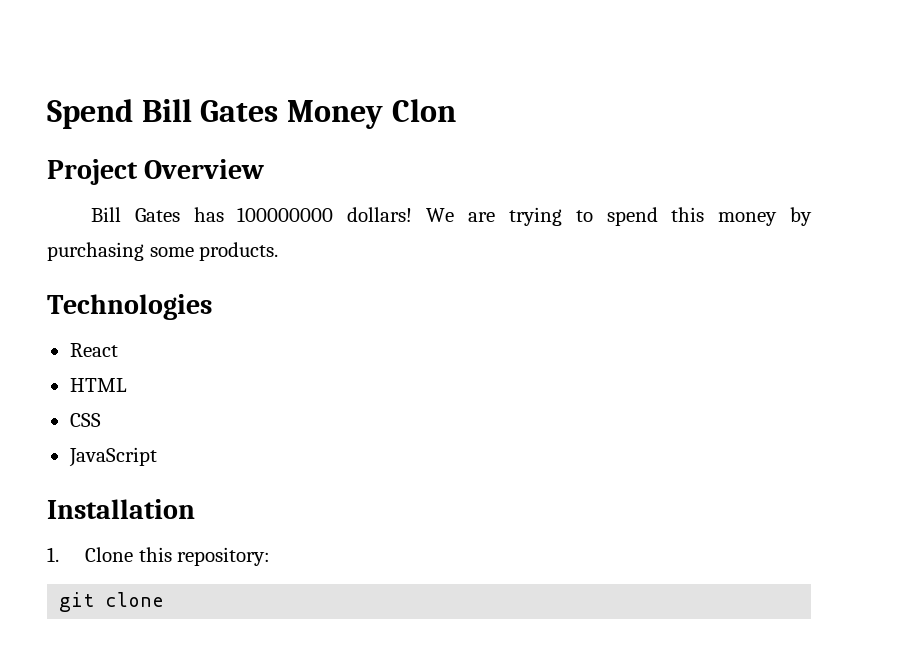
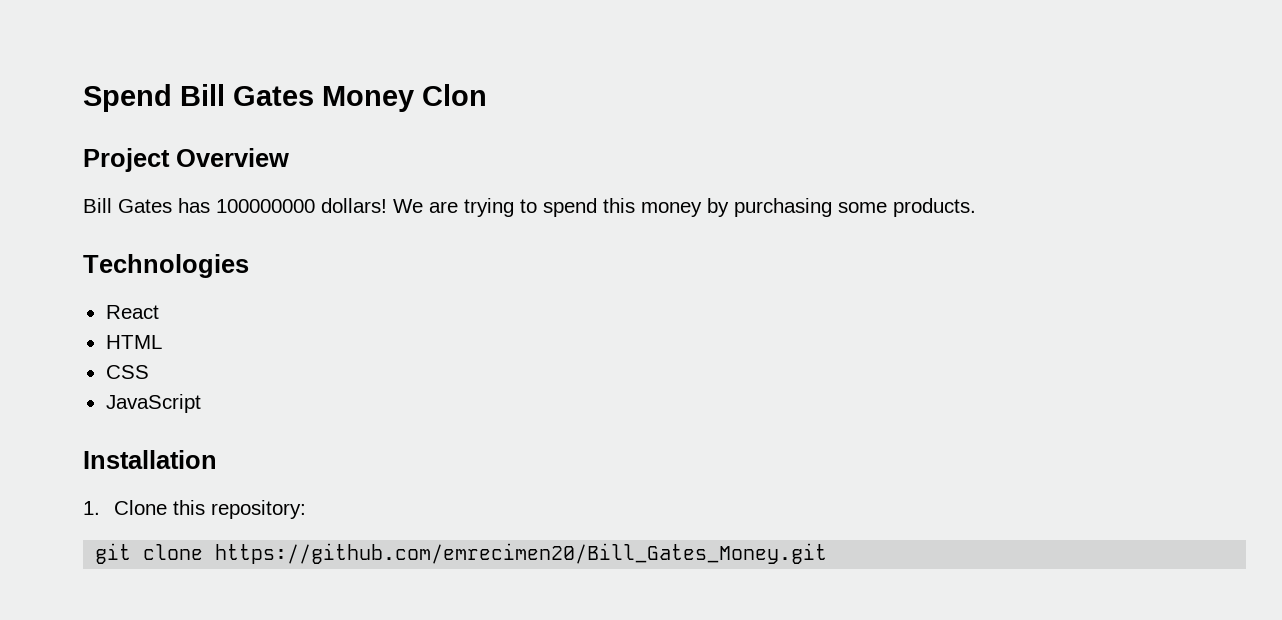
- git clone
+ git clone https://github.com/emrecimen20/Bill_Gates_Money.git

